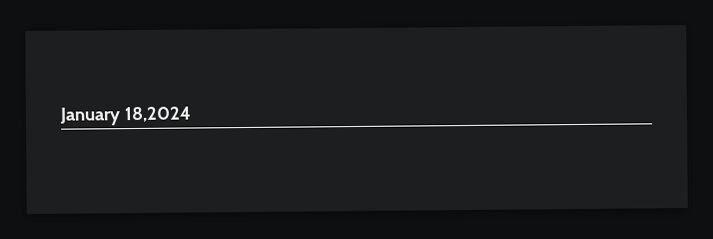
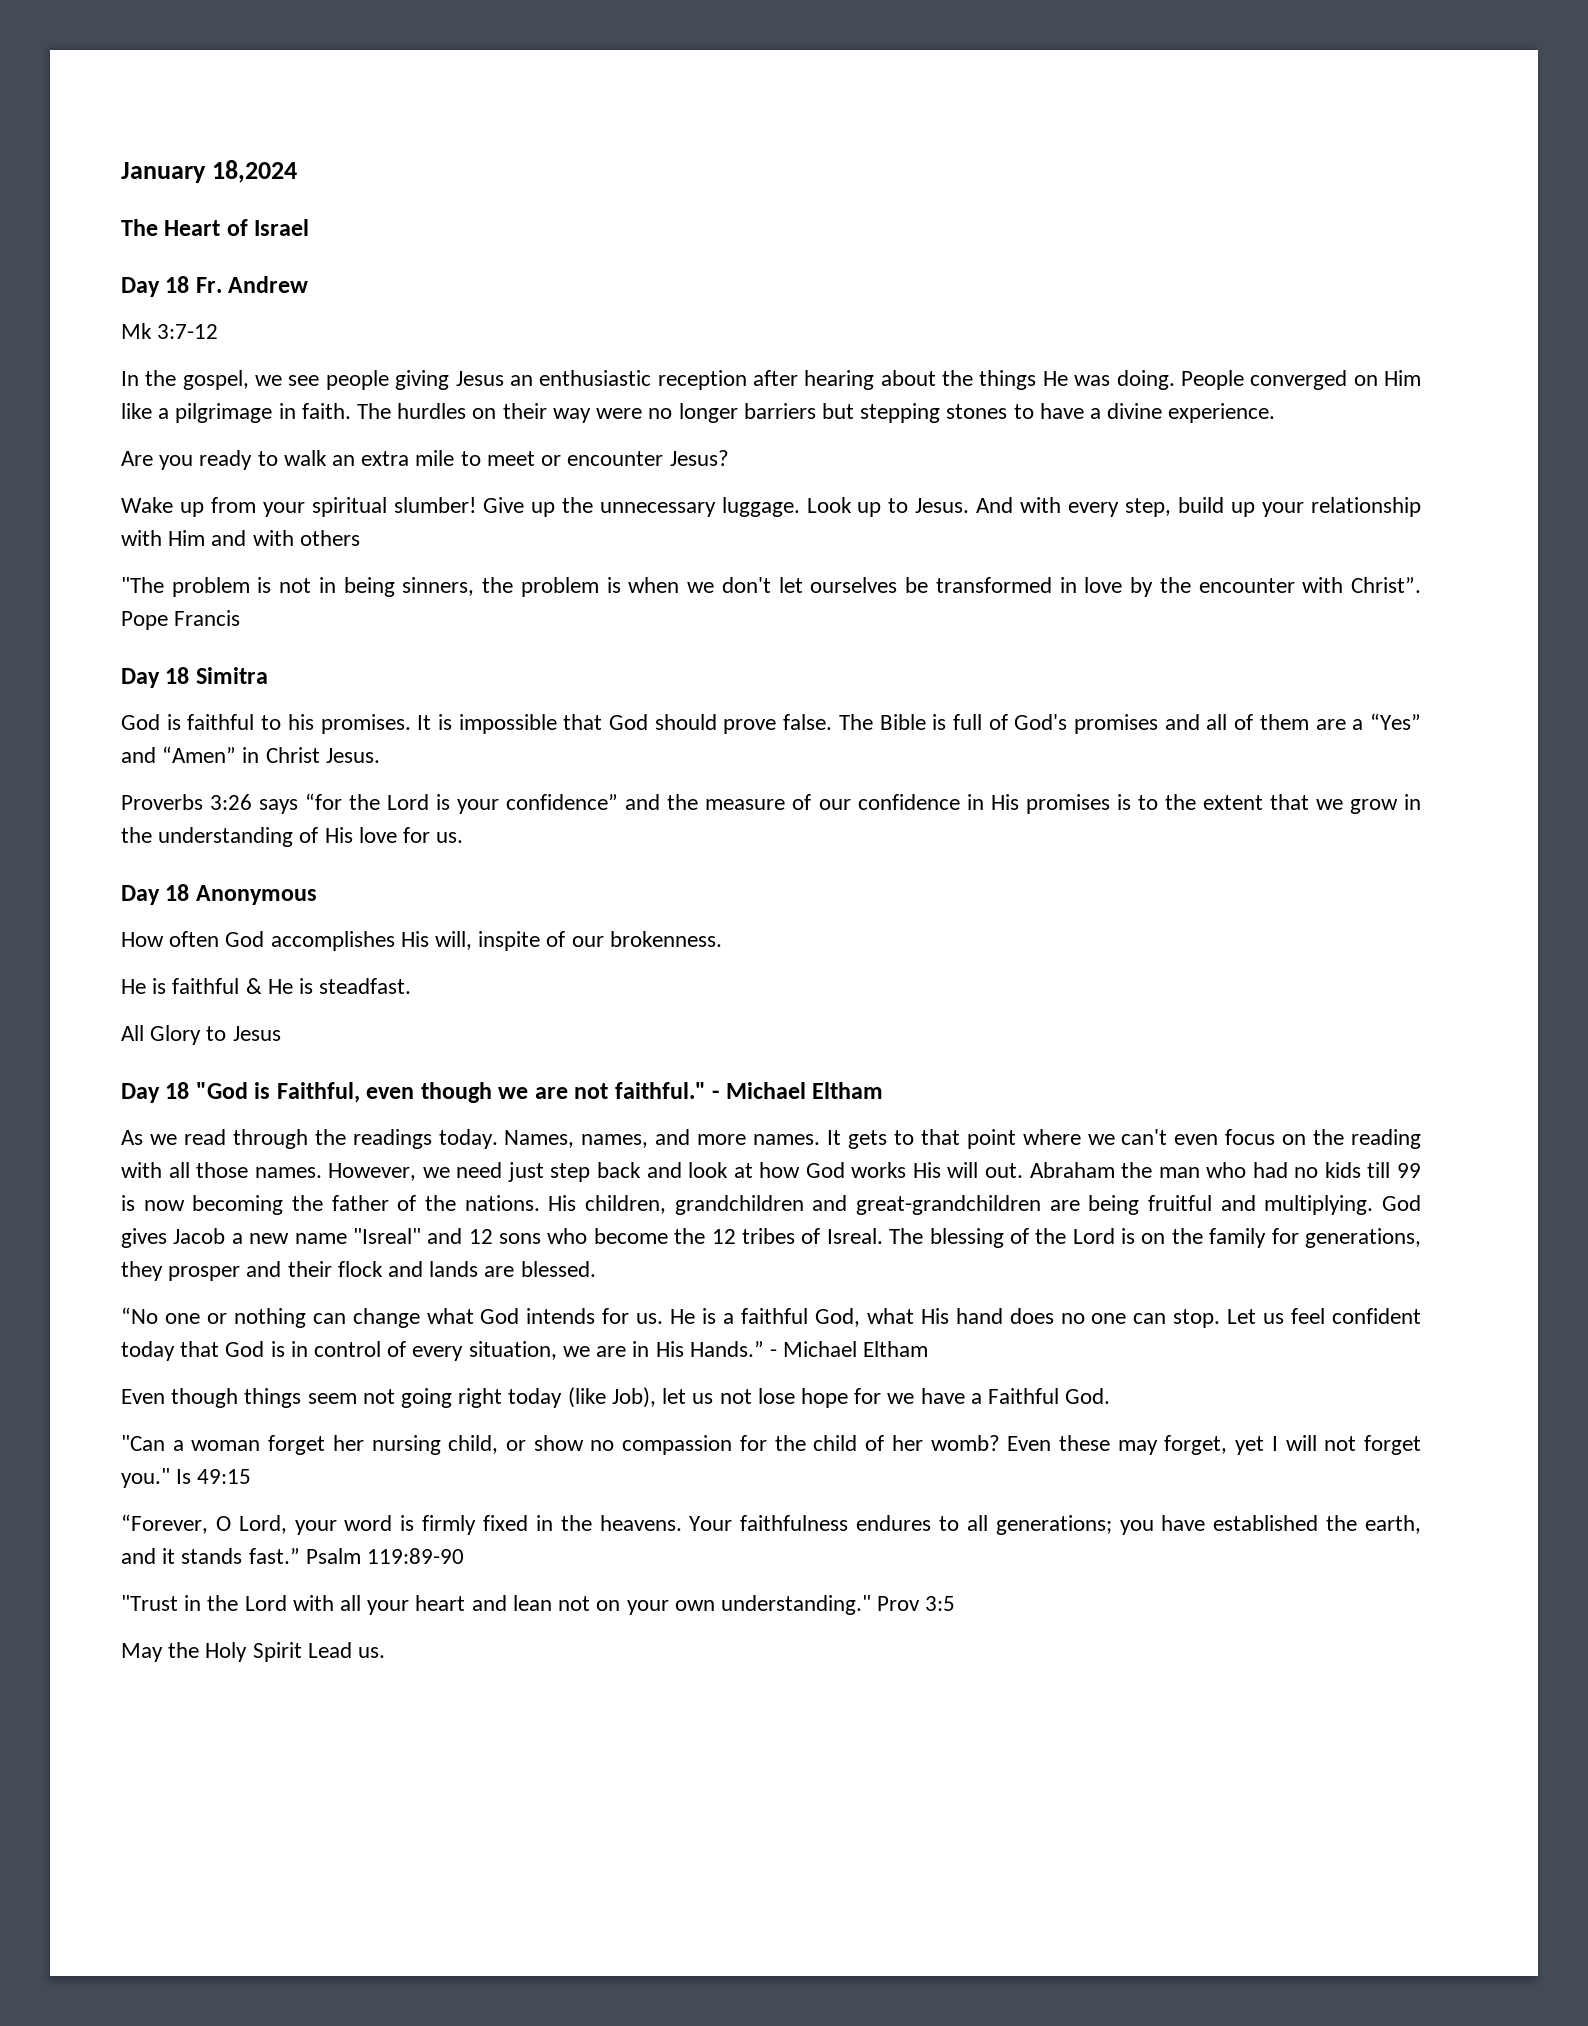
+ The Heart of Israel
+ Day 18 Fr. Andrew
+ Mk 3:7-12
+ In the gospel, we see people giving Jesus an enthusiastic reception after hearing about the things He was doing. People converged on Him like a pilgrimage in faith. The hurdles on their way were no longer barriers but stepping stones to have a divine experience.
+ Are you ready to walk an extra mile to meet or encounter Jesus?
+ Wake up from your spiritual slumber! Give up the unnecessary luggage. Look up to Jesus. And with every step, build up your relationship with Him and with others
+ "The problem is not in being sinners, the problem is when we don't let ourselves be transformed in love by the encounter with Christ”. Pope Francis
+ Day 18 Simitra
+ God is faithful to his promises. It is impossible that God should prove false. The Bible is full of God's promises and all of them are a “Yes” and “Amen” in Christ Jesus.
+ Proverbs 3:26 says “for the Lord is your confidence” and the measure of our confidence in His promises is to the extent that we grow in the understanding of His love for us.
+ Day 18 Anonymous
+ How often God accomplishes His will, inspite of our brokenness.
+ He is faithful & He is steadfast.
+ All Glory to Jesus
+ Day 18 "God is Faithful, even though we are not faithful." - Michael Eltham
+ As we read through the readings today. Names, names, and more names. It gets to that point where we can't even focus on the reading with all those names. However, we need just step back and look at how God works His will out. Abraham the man who had no kids till 99 is now becoming the father of the nations. His children, grandchildren and great-grandchildren are being fruitful and multiplying. God gives Jacob a new name "Isreal" and 12 sons who become the 12 tribes of Isreal. The blessing of the Lord is on the family for generations, they prosper and their flock and lands are blessed.
+ “No one or nothing can change what God intends for us. He is a faithful God, what His hand does no one can stop. Let us feel confident today that God is in control of every situation, we are in His Hands.” - Michael Eltham
+ Even though things seem not going right today (like Job), let us not lose hope for we have a Faithful God.
+ "Can a woman forget her nursing child, or show no compassion for the child of her womb? Even these may forget, yet I will not forget you." Is 49:15
+ “Forever, O Lord, your word is firmly fixed in the heavens. Your faithfulness endures to all generations; you have established the earth, and it stands fast.” Psalm 119:89-90
+ "Trust in the Lord with all your heart and lean not on your own understanding." Prov 3:5
+ May the Holy Spirit Lead us.

